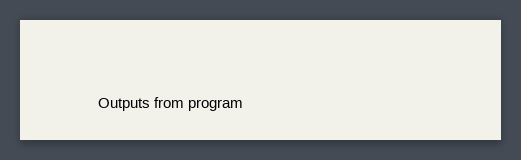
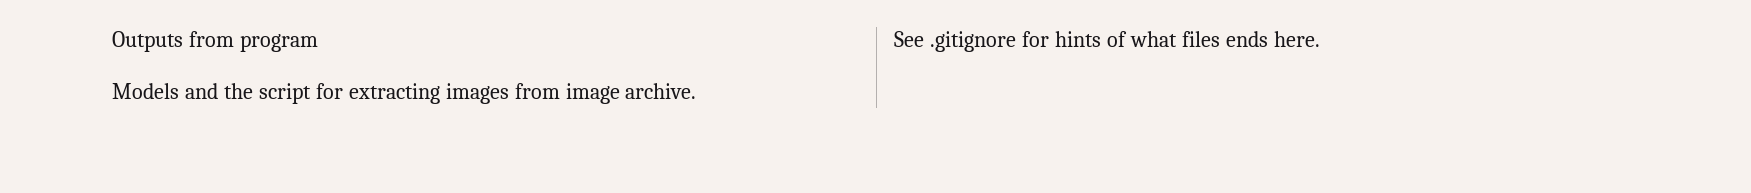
+ Models and the script for extracting images from image archive.
+ See .gitignore for hints of what files ends here.

